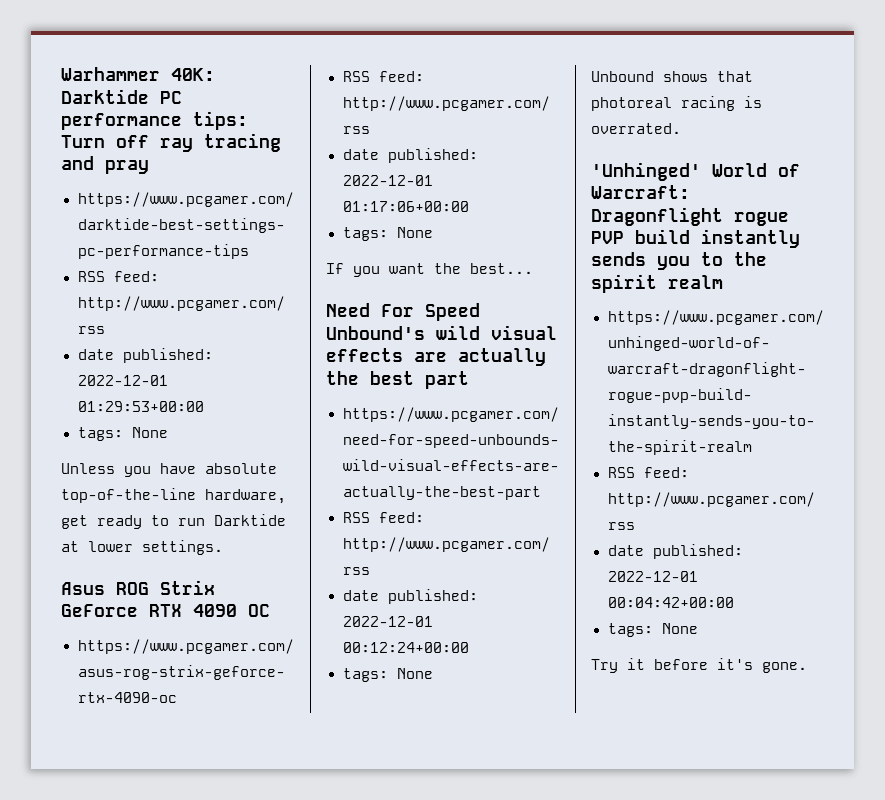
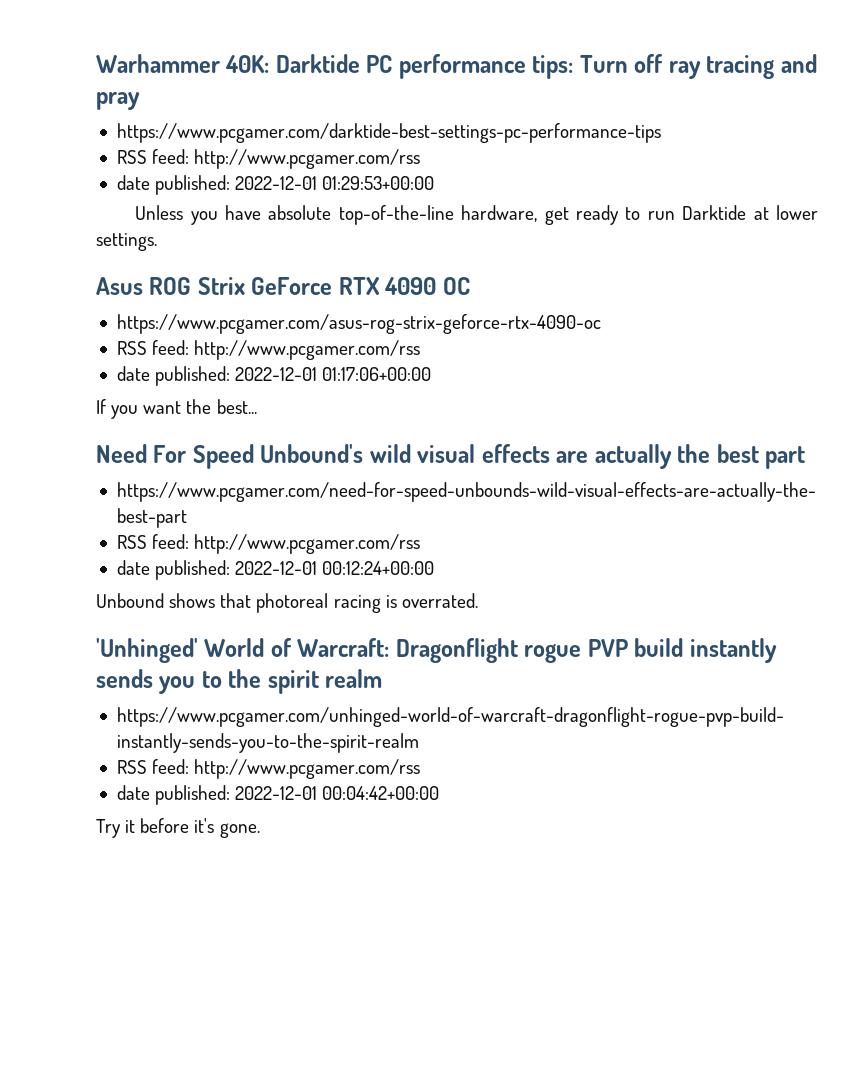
  date published: 2022-12-01 01:29:53+00:00
- tags: None
  date published: 2022-12-01 01:17:06+00:00
- tags: None
  date published: 2022-12-01 00:12:24+00:00
- tags: None
  date published: 2022-12-01 00:04:42+00:00
- tags: None

